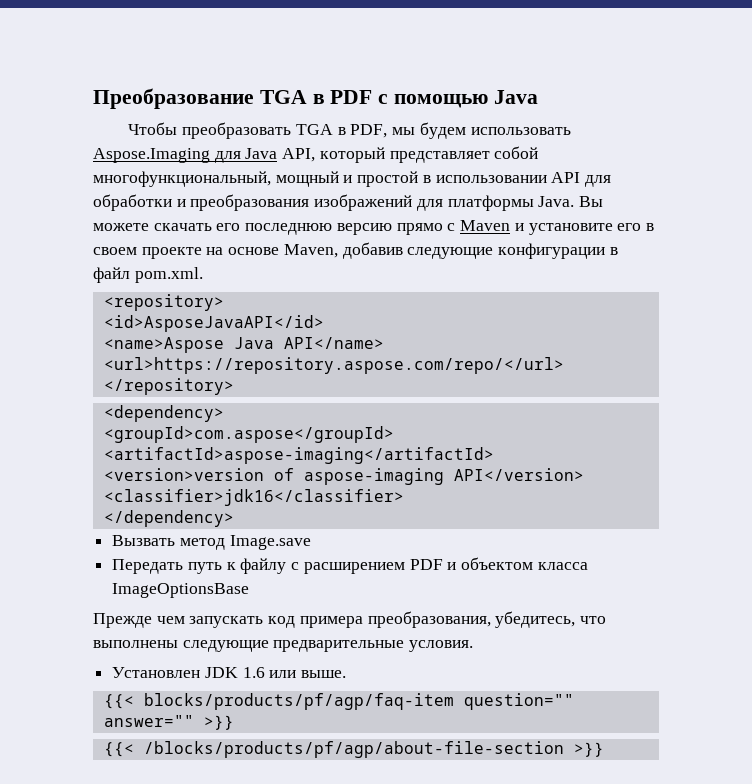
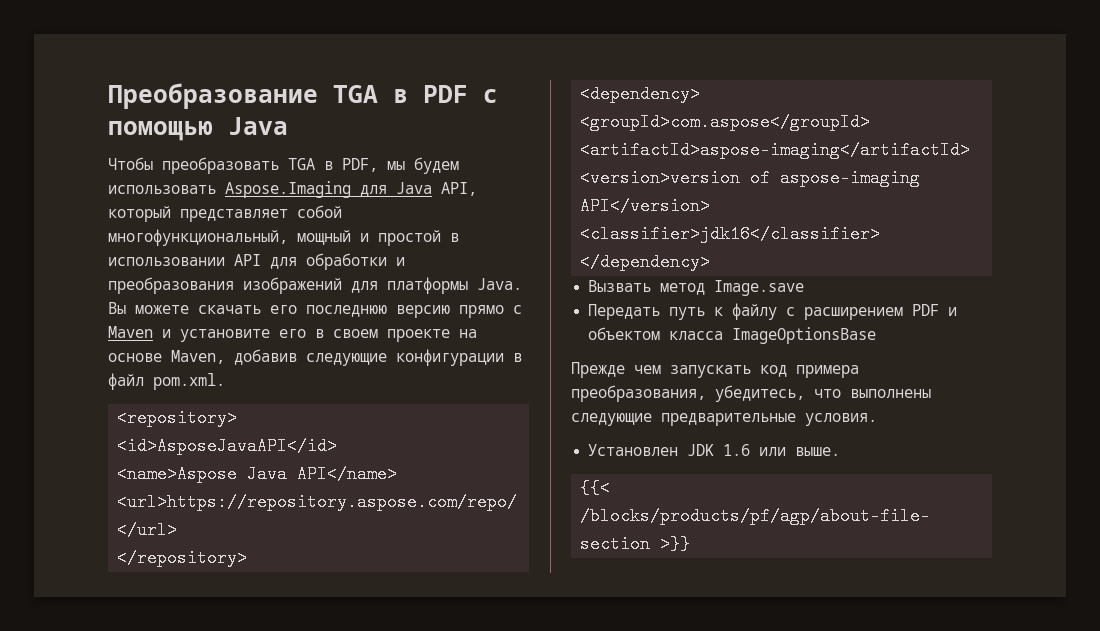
- {{< blocks/products/pf/agp/faq-item question="" answer="" >}}

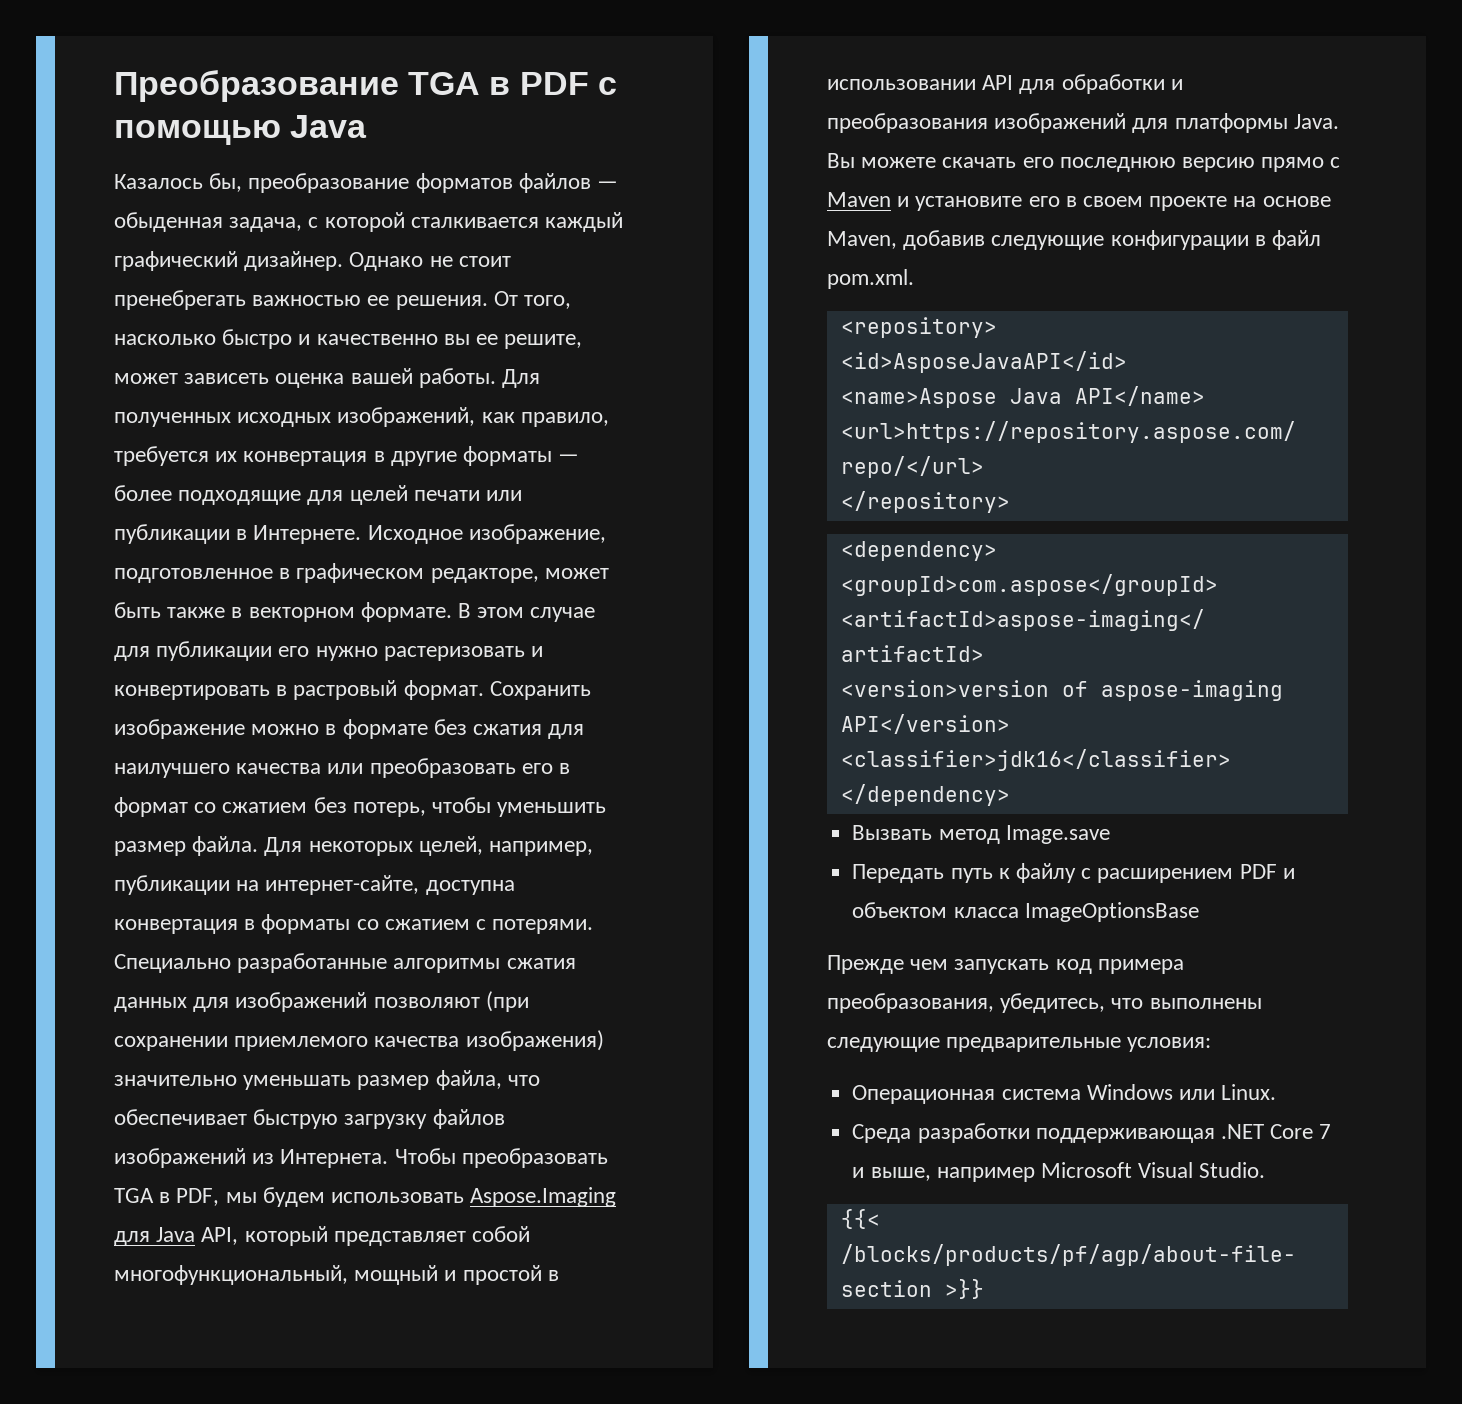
+ Казалось бы, преобразование форматов файлов — обыденная задача, с которой сталкивается каждый графический дизайнер. Однако не стоит пренебрегать важностью ее решения. От того, насколько быстро и качественно вы ее решите, может зависеть оценка вашей работы. Для полученных исходных изображений, как правило, требуется их конвертация в другие форматы — более подходящие для целей печати или публикации в Интернете. Исходное изображение, подготовленное в графическом редакторе, может быть также в векторном формате. В этом случае для публикации его нужно растеризовать и конвертировать в растровый формат. Сохранить изображение можно в формате без сжатия для наилучшего качества или преобразовать его в формат со сжатием без потерь, чтобы уменьшить размер файла. Для некоторых целей, например, публикации на интернет-сайте, доступна конвертация в форматы со сжатием с потерями. Специально разработанные алгоритмы сжатия данных для изображений позволяют (при сохранении приемлемого качества изображения) значительно уменьшать размер файла, что обеспечивает быструю загрузку файлов изображений из Интернета.
- Прежде чем запускать код примера преобразования, убедитесь, что выполнены следующие предварительные условия.
- Установлен JDK 1.6 или выше.
+ Прежде чем запускать код примера преобразования, убедитесь, что выполнены следующие предварительные условия:
+ Операционная система Windows или Linux.
+ Среда разработки поддерживающая .NET Core 7 и выше, например Microsoft Visual Studio.

